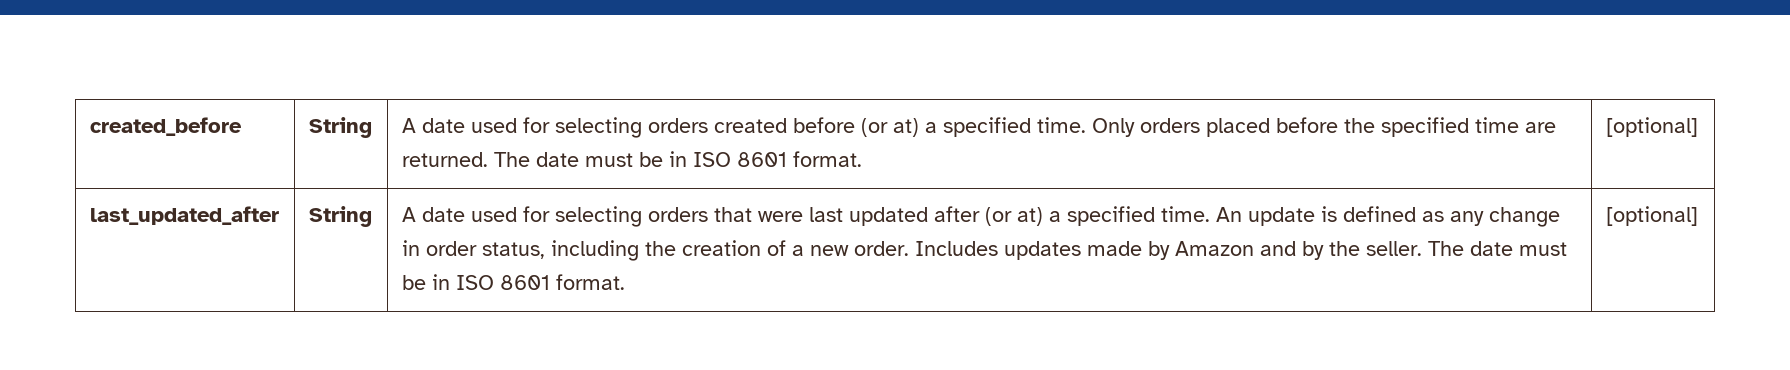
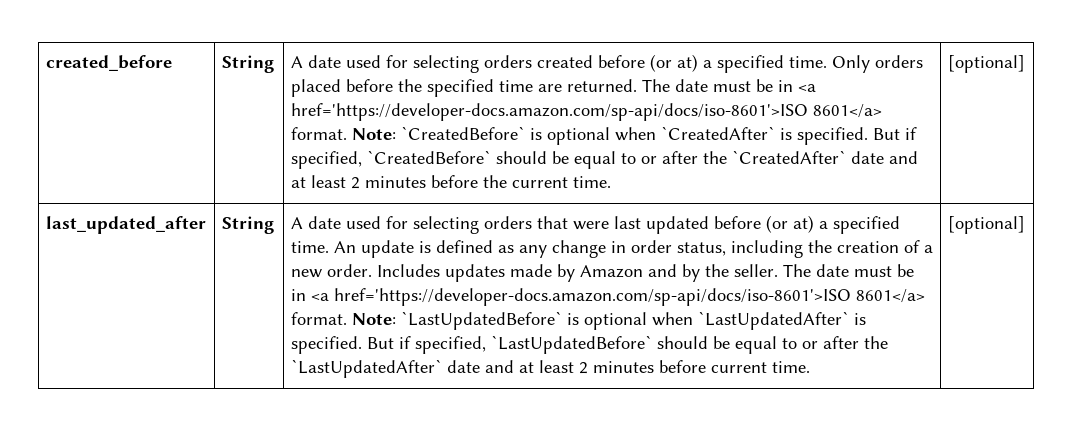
- Only orders placed before the specified time are returned. The date must be in ISO 8601 format.
+ Only orders placed before the specified time are returned. The date must be in <a href='https://developer-docs.amazon.com/sp-api/docs/iso-8601'>ISO 8601</a> format. Note: `CreatedBefore` is optional when `CreatedAfter` is specified. But if specified, `CreatedBefore` should be equal to or after the `CreatedAfter` date and at least 2 minutes before the current time.
- A date used for selecting orders that were last updated after (or at) a specified time.
+ A date used for selecting orders that were last updated before (or at) a specified time.
- Includes updates made by Amazon and by the seller. The date must be in ISO 8601 format.
+ Includes updates made by Amazon and by the seller. The date must be in <a href='https://developer-docs.amazon.com/sp-api/docs/iso-8601'>ISO 8601</a> format. Note: `LastUpdatedBefore` is optional when `LastUpdatedAfter` is specified. But if specified, `LastUpdatedBefore` should be equal to or after the `LastUpdatedAfter` date and at least 2 minutes before current time.

